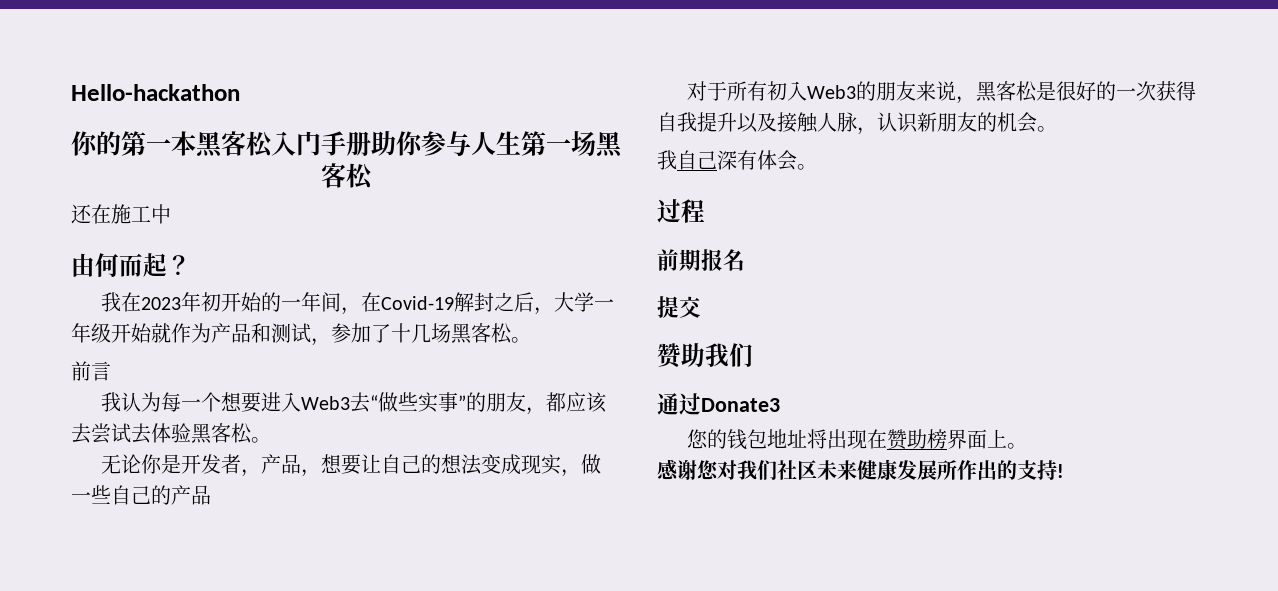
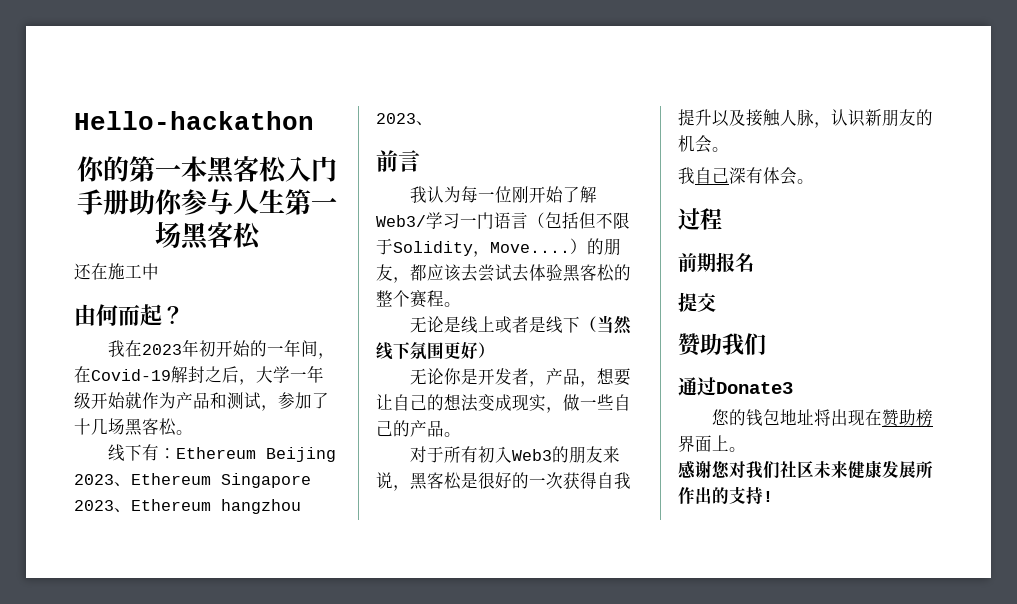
+ 线下有：Ethereum Beijing 2023、Ethereum Singapore 2023、Ethereum hangzhou 2023、
  前言
- 我认为每一个想要进入Web3去“做些实事”的朋友，都应该去尝试去体验黑客松。
+ 我认为每一位刚开始了解Web3/学习一门语言（包括但不限于Solidity，Move....）的朋友，都应该去尝试去体验黑客松的整个赛程。
+ 无论是线上或者是线下（当然线下氛围更好）
- 无论你是开发者，产品，想要让自己的想法变成现实，做一些自己的产品
+ 无论你是开发者，产品，想要让自己的想法变成现实，做一些自己的产品。

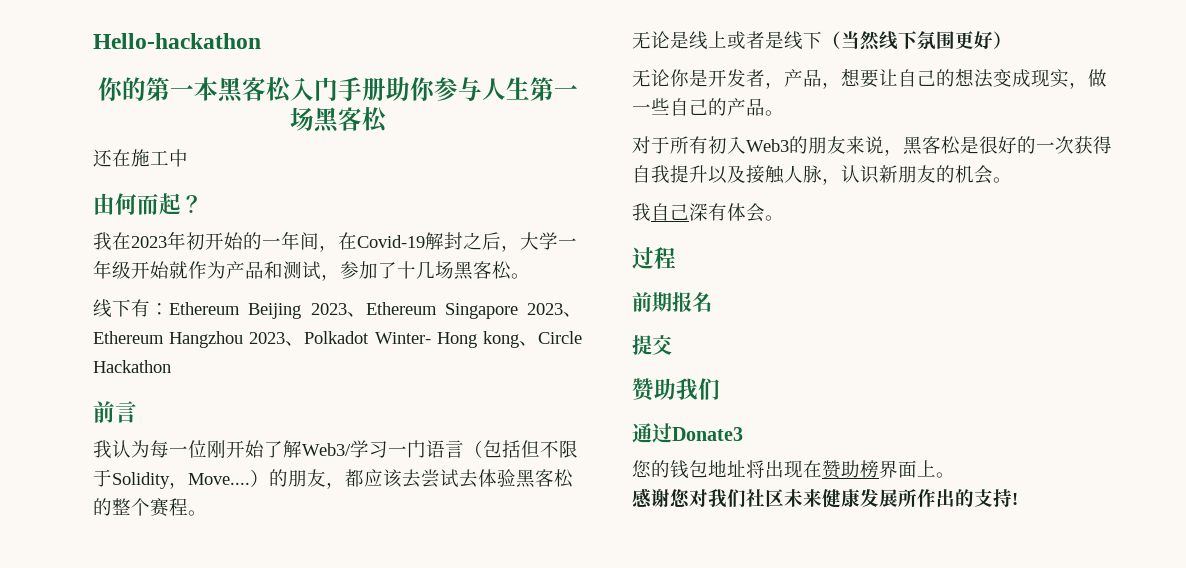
- 线下有：Ethereum Beijing 2023、Ethereum Singapore 2023、Ethereum hangzhou 2023、
+ 线下有：Ethereum Beijing 2023、Ethereum Singapore 2023、Ethereum Hangzhou 2023、Polkadot Winter- Hong kong、Circle Hackathon

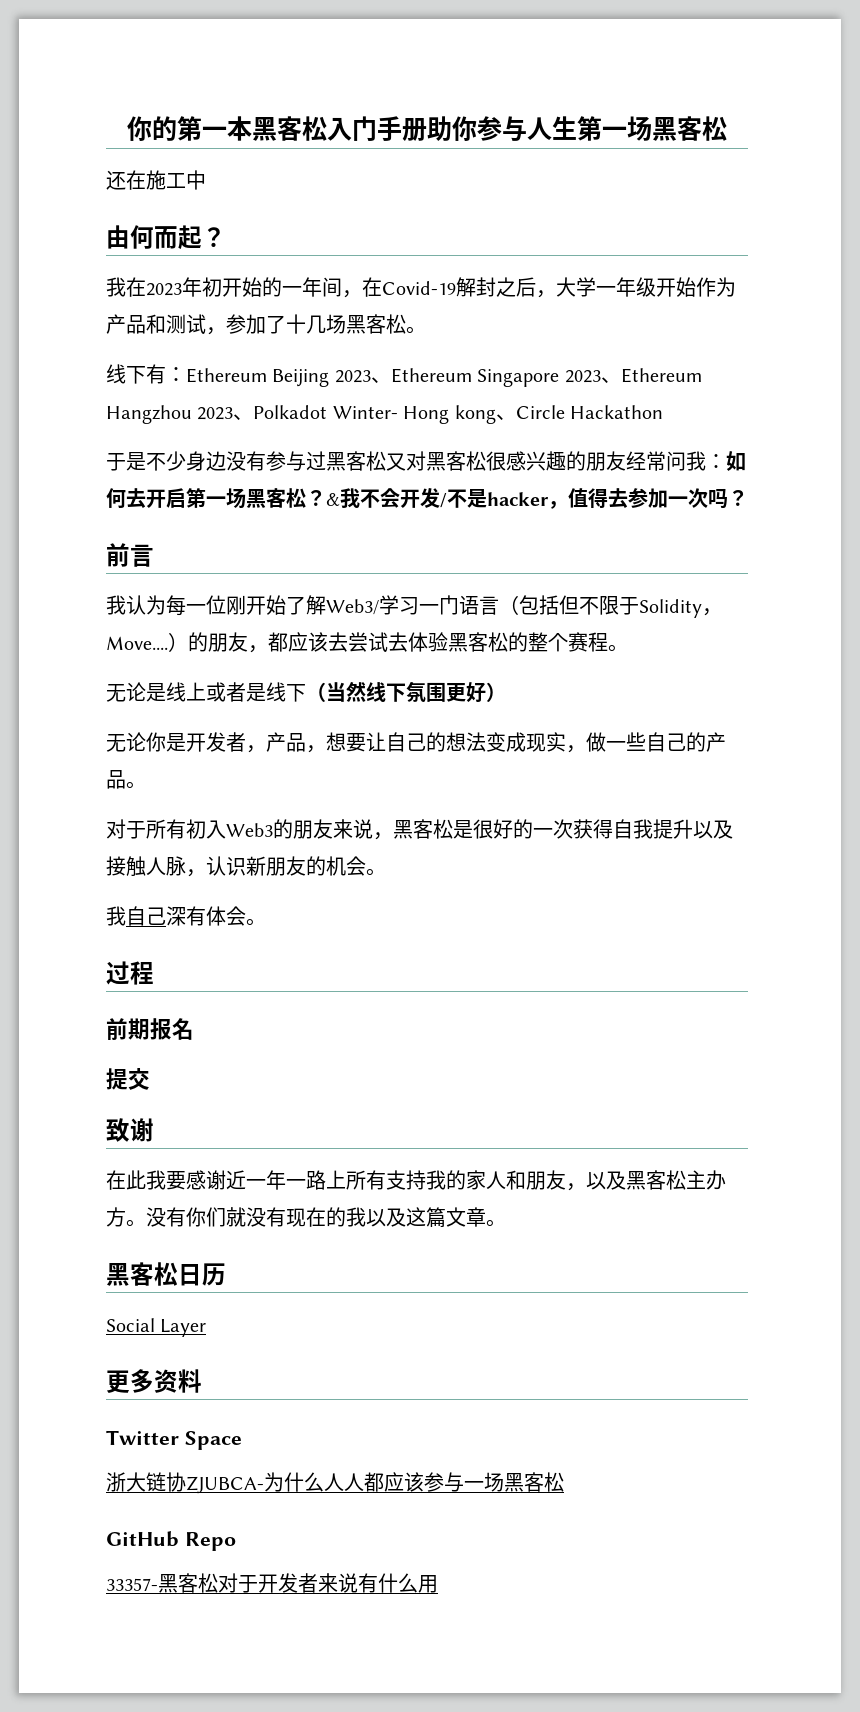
- Hello-hackathon
- 我在2023年初开始的一年间，在Covid-19解封之后，大学一年级开始就作为产品和测试，参加了十几场黑客松。
+ 我在2023年初开始的一年间，在Covid-19解封之后，大学一年级开始作为产品和测试，参加了十几场黑客松。
+ 于是不少身边没有参与过黑客松又对黑客松很感兴趣的朋友经常问我：如何去开启第一场黑客松？&我不会开发/不是hacker，值得去参加一次吗？
- 赞助我们
- 通过Donate3
- 您的钱包地址将出现在赞助榜界面上。
- 感谢您对我们社区未来健康发展所作出的支持!
+ 致谢
+ 在此我要感谢近一年一路上所有支持我的家人和朋友，以及黑客松主办方。没有你们就没有现在的我以及这篇文章。
+ 黑客松日历
+ Social Layer
+ 更多资料
+ Twitter Space
+ 浙大链协ZJUBCA-为什么人人都应该参与一场黑客松
+ GitHub Repo
+ 33357-黑客松对于开发者来说有什么用

